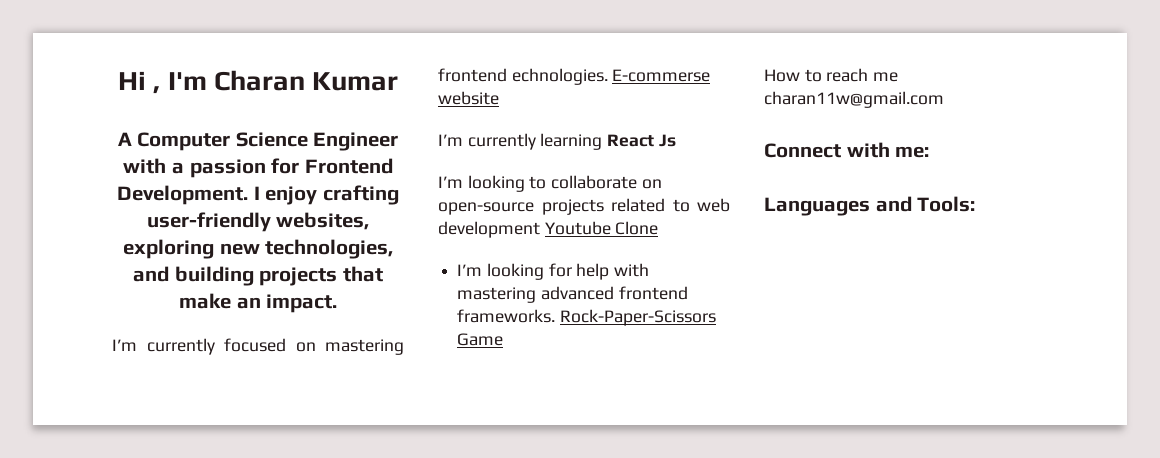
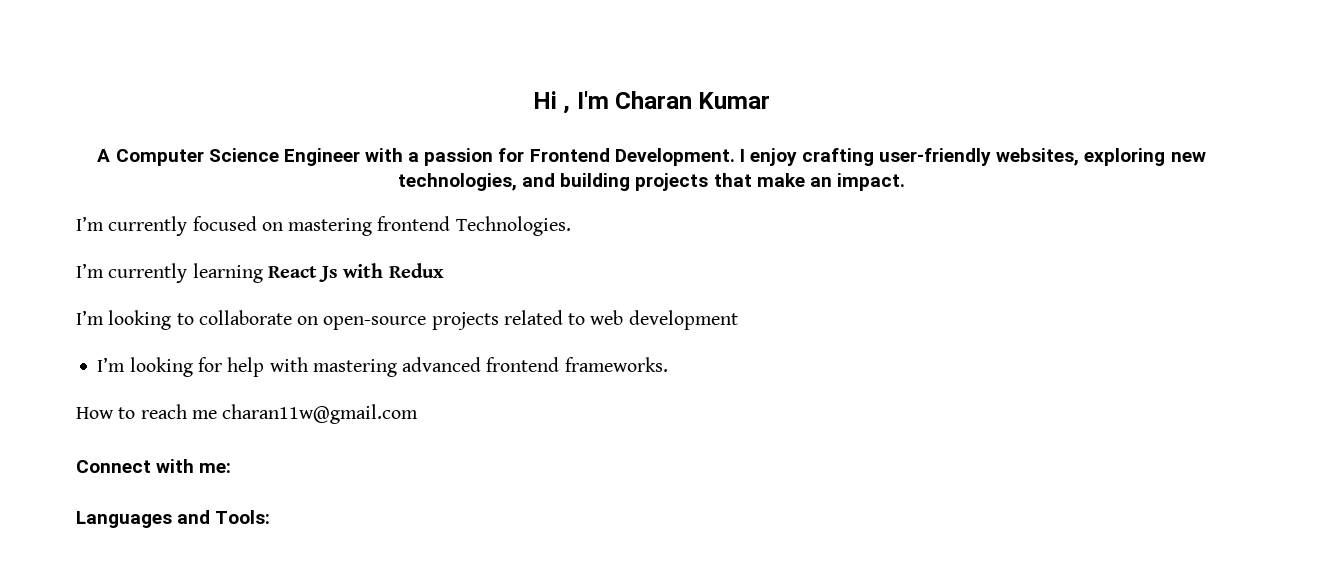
- I’m currently focused on mastering frontend echnologies. E-commerse website
+ I’m currently focused on mastering frontend Technologies.
- I’m currently learning React Js
+ I’m currently learning React Js with Redux
- I’m looking to collaborate on open-source projects related to web development Youtube Clone
+ I’m looking to collaborate on open-source projects related to web development
- Rock-Paper-Scissors Game

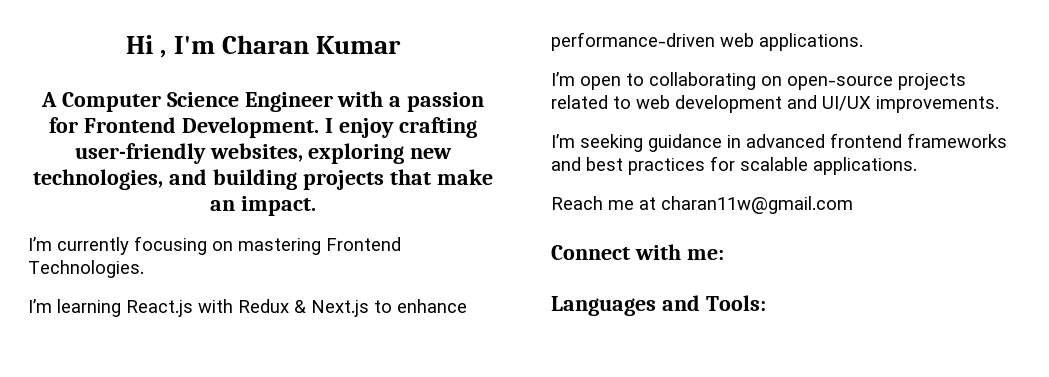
- I’m currently focused on mastering frontend Technologies.
+ I’m currently focusing on mastering Frontend Technologies.
- I’m currently learning React Js with Redux
- I’m looking to collaborate on open-source projects related to web development
- I’m looking for help with mastering advanced frontend frameworks.
- How to reach me charan11w@gmail.com
+ I’m learning React.js with Redux & Next.js to enhance performance-driven web applications.
+ I’m open to collaborating on open-source projects related to web development and UI/UX improvements.
+ I’m seeking guidance in advanced frontend frameworks and best practices for scalable applications.
+ Reach me at charan11w@gmail.com

